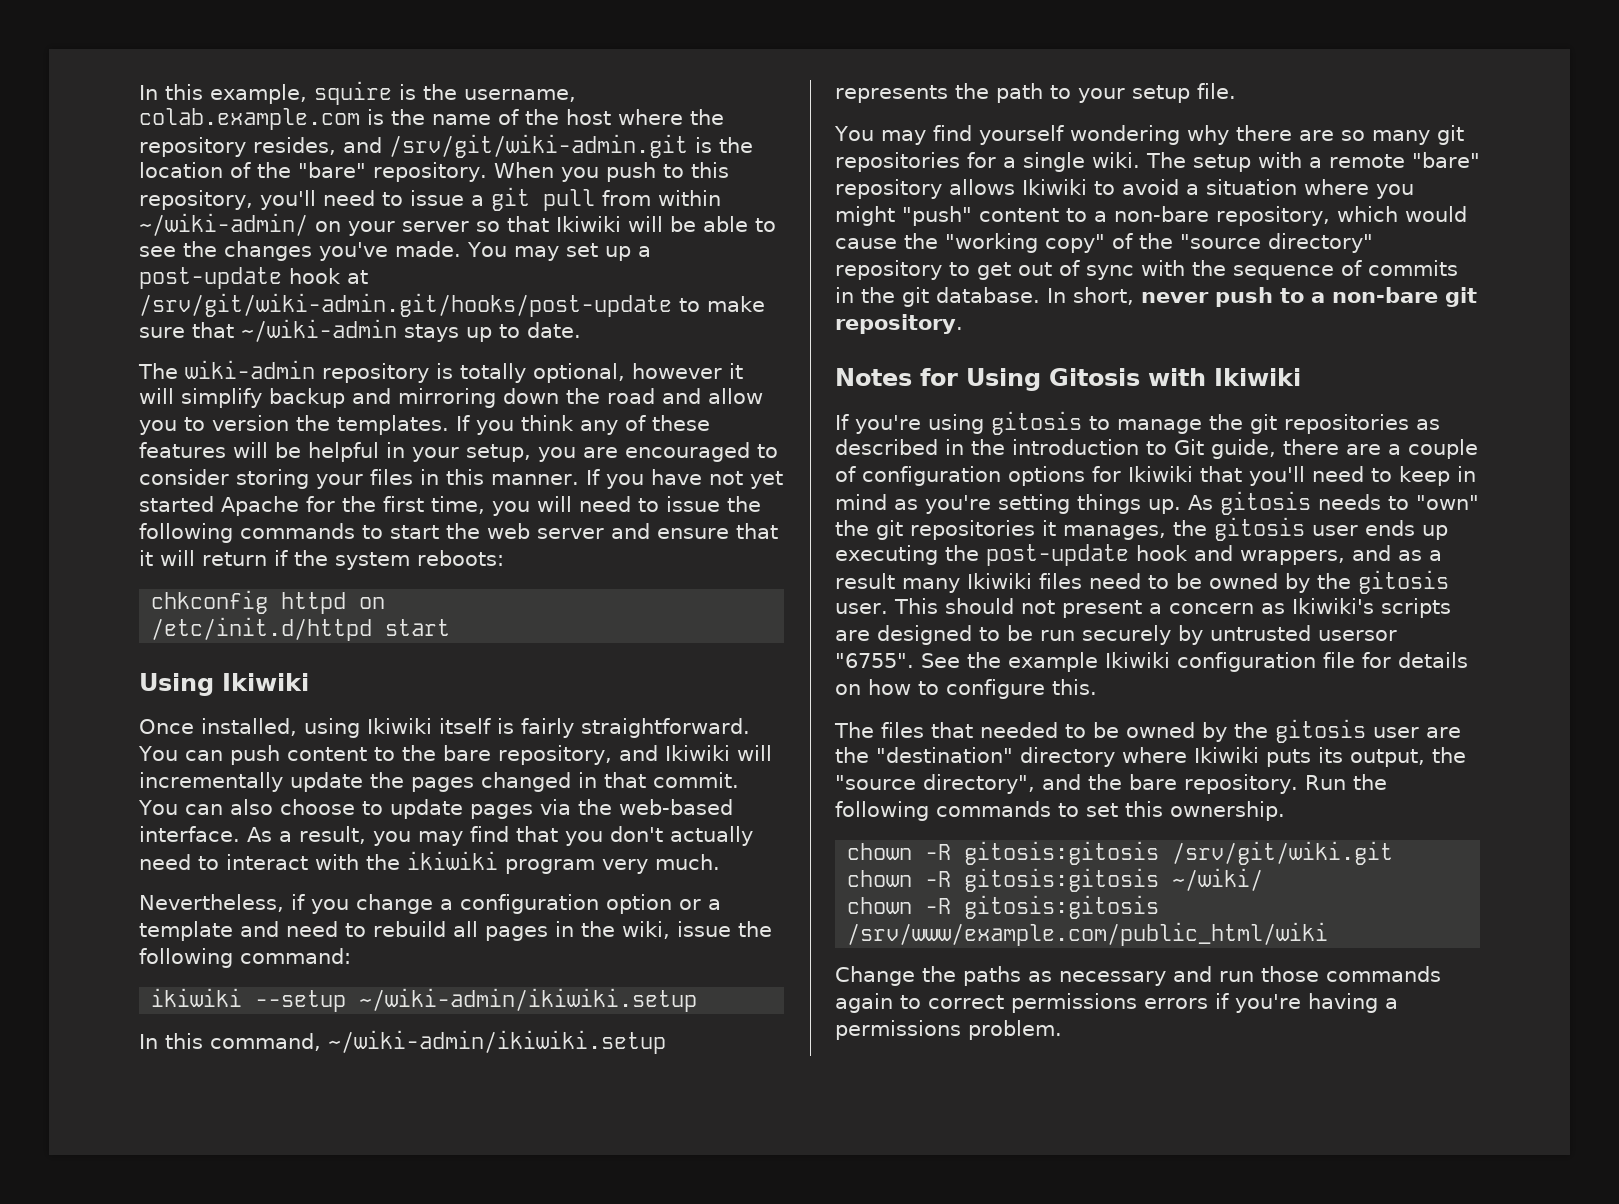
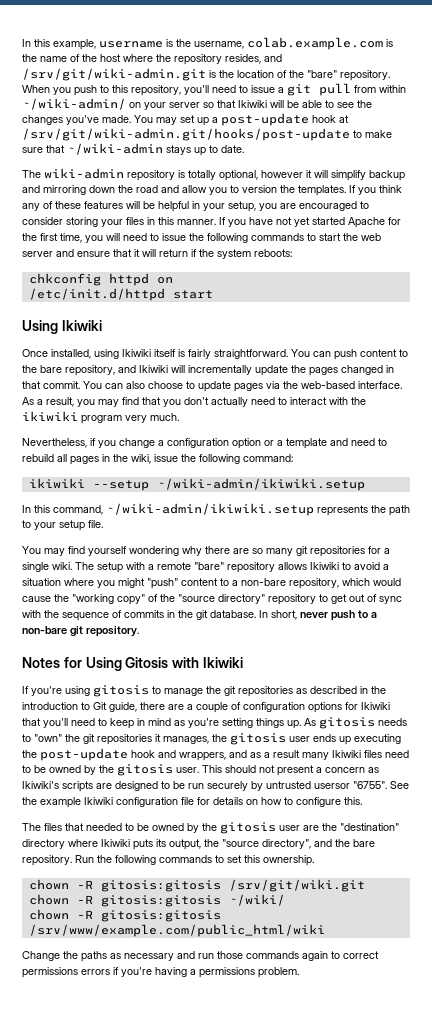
- In this example, squire is the username, colab.example.com is the name of the host where the repository resides, and /srv/git/wiki-admin.git is the location of the "bare" repository.
+ In this example, username is the username, colab.example.com is the name of the host where the repository resides, and /srv/git/wiki-admin.git is the location of the "bare" repository.

